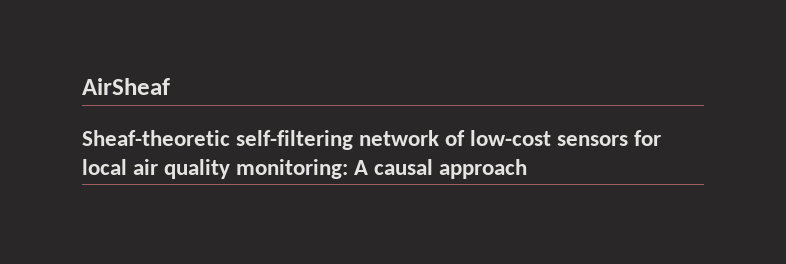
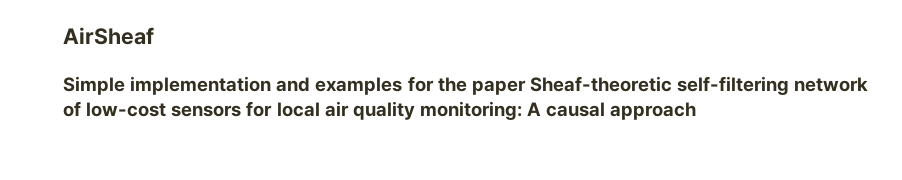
- Sheaf-theoretic self-filtering network of low-cost sensors for local air quality monitoring: A causal approach
+ Simple implementation and examples for the paper Sheaf-theoretic self-filtering network of low-cost sensors for local air quality monitoring: A causal approach

